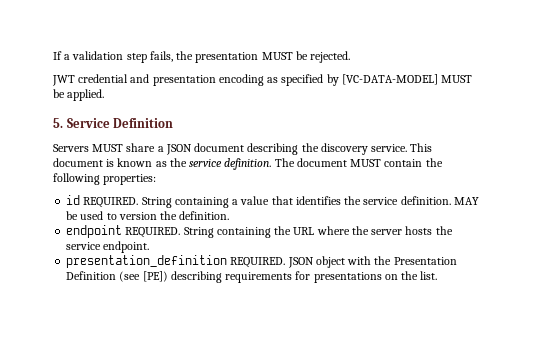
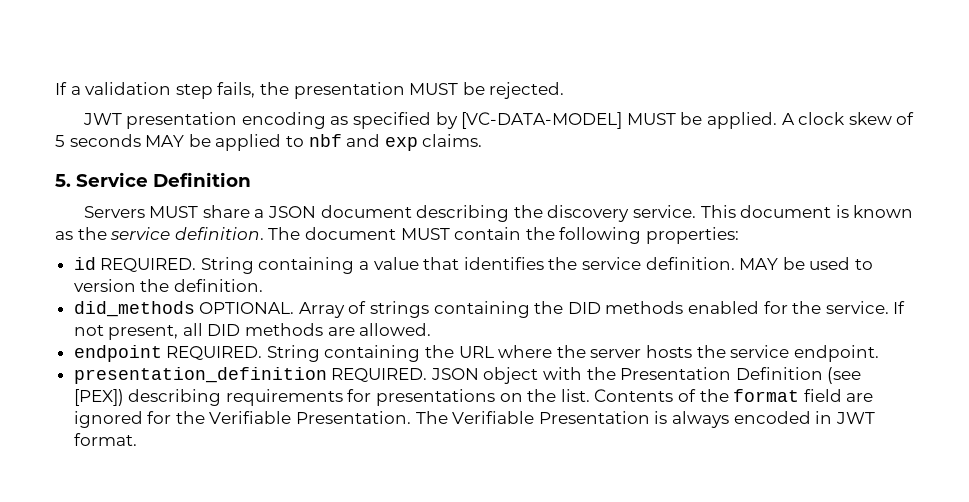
- JWT credential and presentation encoding as specified by [VC-DATA-MODEL] MUST be applied.
+ JWT presentation encoding as specified by [VC-DATA-MODEL] MUST be applied. A clock skew of 5 seconds MAY be applied to nbf and exp claims.
+ did_methods OPTIONAL. Array of strings containing the DID methods enabled for the service. If not present, all DID methods are allowed.
- JSON object with the Presentation Definition (see [PE]) describing requirements for presentations on the list.
+ JSON object with the Presentation Definition (see [PEX]) describing requirements for presentations on the list.
+ Contents of the format field are ignored for the Verifiable Presentation. The Verifiable Presentation is always encoded in JWT format.

